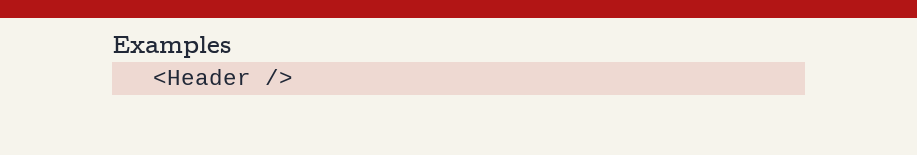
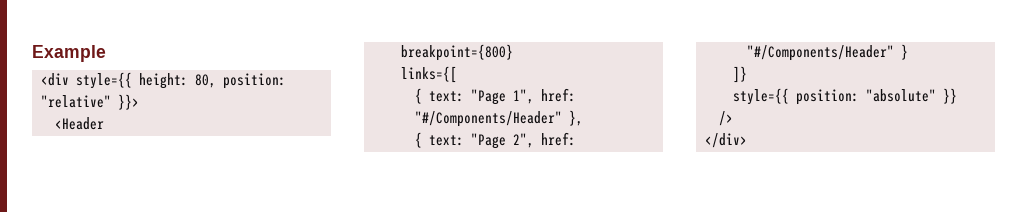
- Examples
- <Header />
+ Example
+ <div style={{ height: 80, position: "relative" }}>
+ <Header
+ breakpoint={800}
+ links={[
+ { text: "Page 1", href: "#/Components/Header" },
+ { text: "Page 2", href: "#/Components/Header" }
+ ]}
+ style={{ position: "absolute" }}
+ />
+ </div>

